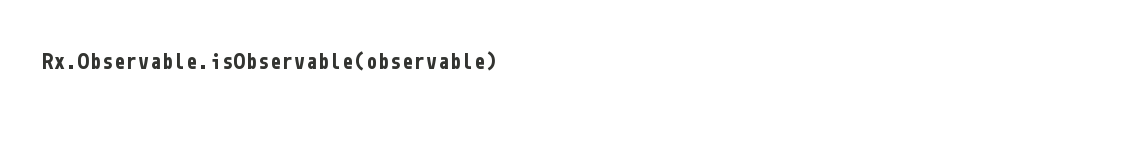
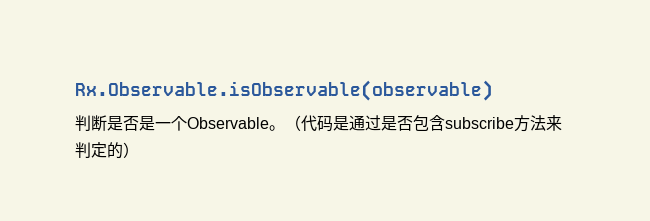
+ 判断是否是一个Observable。（代码是通过是否包含subscribe方法来判定的）

